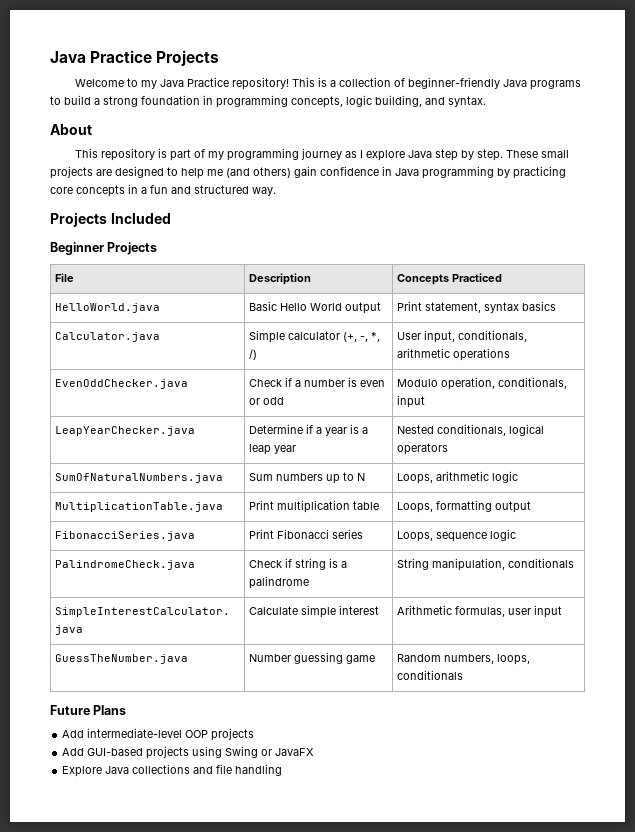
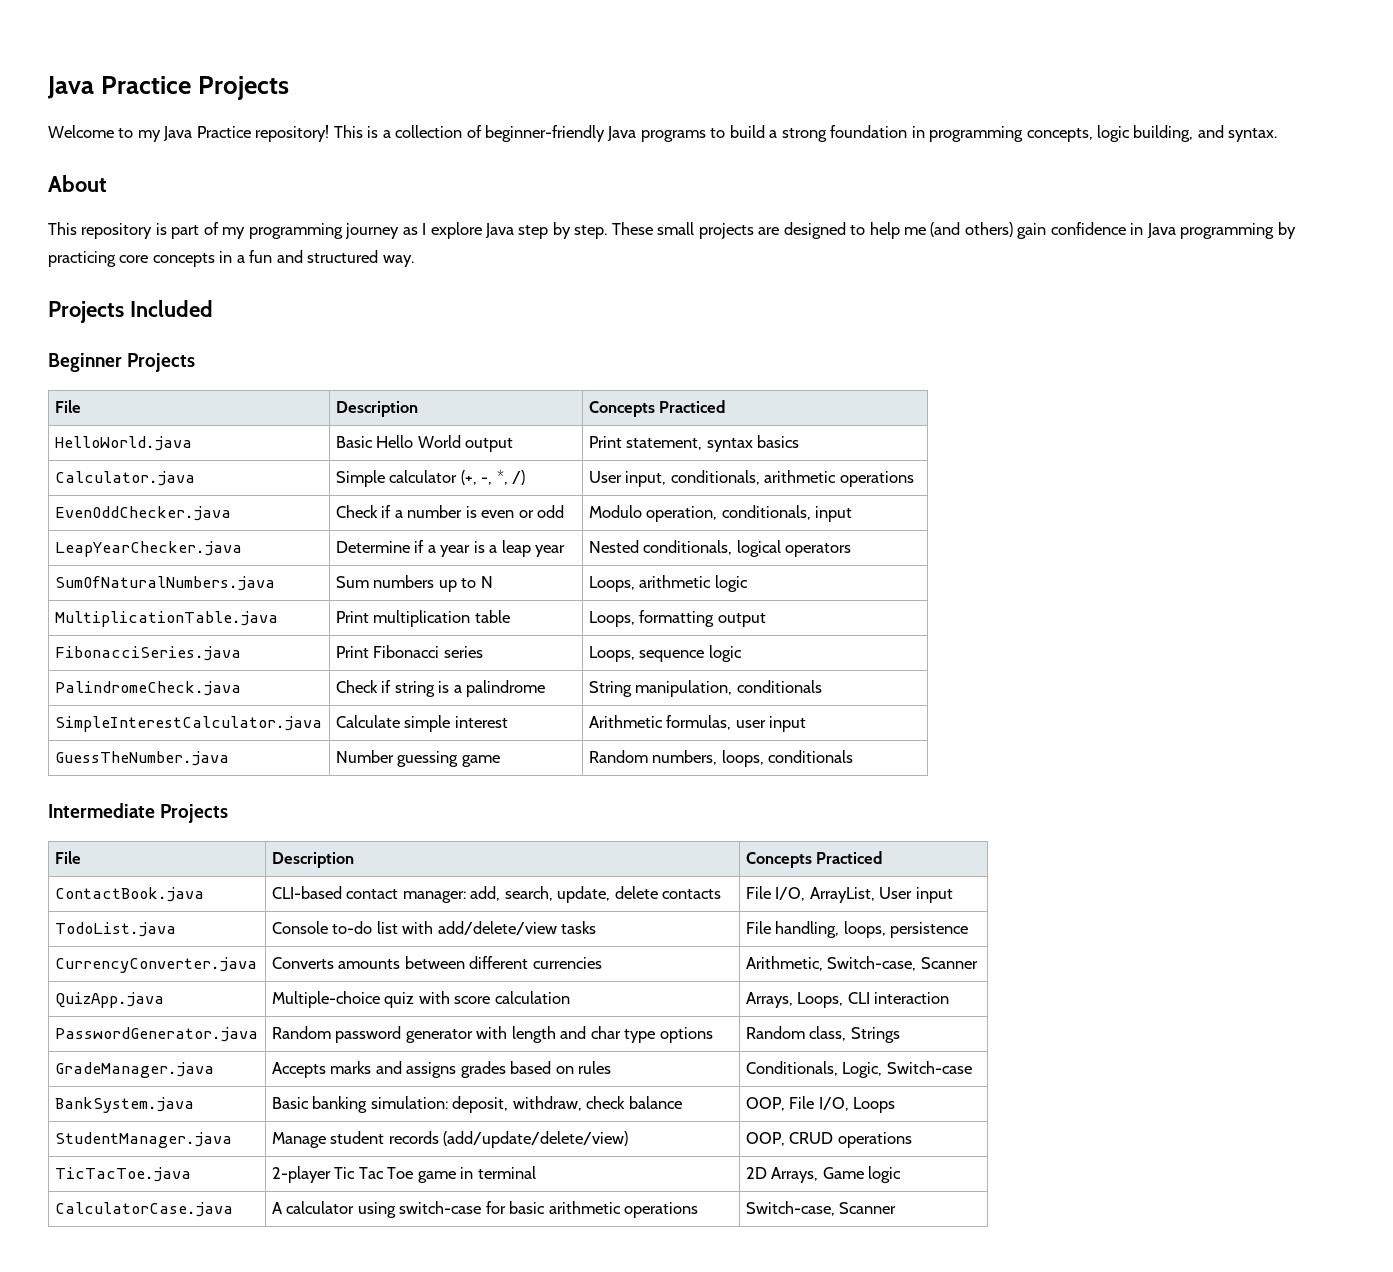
- Future Plans
- Add intermediate-level OOP projects
- Add GUI-based projects using Swing or JavaFX
- Explore Java collections and file handling
+ Intermediate Projects
+ File | Description | Concepts Practiced
+ ContactBook.java | CLI-based contact manager: add, search, update, delete contacts | File I/O, ArrayList, User input
+ TodoList.java | Console to-do list with add/delete/view tasks | File handling, loops, persistence
+ CurrencyConverter.java | Converts amounts between different currencies | Arithmetic, Switch-case, Scanner
+ QuizApp.java | Multiple-choice quiz with score calculation | Arrays, Loops, CLI interaction
+ PasswordGenerator.java | Random password generator with length and char type options | Random class, Strings
+ GradeManager.java | Accepts marks and assigns grades based on rules | Conditionals, Logic, Switch-case
+ BankSystem.java | Basic banking simulation: deposit, withdraw, check balance | OOP, File I/O, Loops
+ StudentManager.java | Manage student records (add/update/delete/view) | OOP, CRUD operations
+ TicTacToe.java | 2-player Tic Tac Toe game in terminal | 2D Arrays, Game logic
+ CalculatorCase.java | A calculator using switch-case for basic arithmetic operations | Switch-case, Scanner

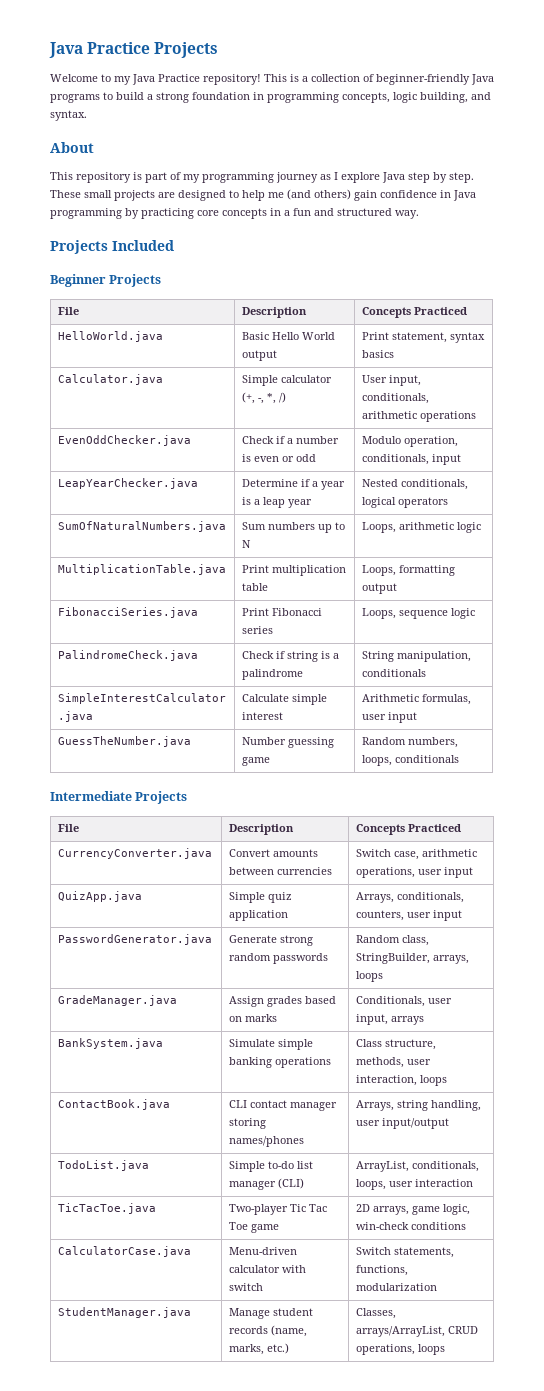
- ContactBook.java | CLI-based contact manager: add, search, update, delete contacts | File I/O, ArrayList, User input
+ CurrencyConverter.java | Convert amounts between currencies | Switch case, arithmetic operations, user input
+ QuizApp.java | Simple quiz application | Arrays, conditionals, counters, user input
+ PasswordGenerator.java | Generate strong random passwords | Random class, StringBuilder, arrays, loops
+ GradeManager.java | Assign grades based on marks | Conditionals, user input, arrays
+ BankSystem.java | Simulate simple banking operations | Class structure, methods, user interaction, loops
+ ContactBook.java | CLI contact manager storing names/phones | Arrays, string handling, user input/output
- TodoList.java | Console to-do list with add/delete/view tasks | File handling, loops, persistence
- CurrencyConverter.java | Converts amounts between different currencies | Arithmetic, Switch-case, Scanner
- QuizApp.java | Multiple-choice quiz with score calculation | Arrays, Loops, CLI interaction
- PasswordGenerator.java | Random password generator with length and char type options | Random class, Strings
- GradeManager.java | Accepts marks and assigns grades based on rules | Conditionals, Logic, Switch-case
- BankSystem.java | Basic banking simulation: deposit, withdraw, check balance | OOP, File I/O, Loops
- StudentManager.java | Manage student records (add/update/delete/view) | OOP, CRUD operations
- TicTacToe.java | 2-player Tic Tac Toe game in terminal | 2D Arrays, Game logic
- CalculatorCase.java | A calculator using switch-case for basic arithmetic operations | Switch-case, Scanner
+ TodoList.java | Simple to-do list manager (CLI) | ArrayList, conditionals, loops, user interaction
+ TicTacToe.java | Two-player Tic Tac Toe game | 2D arrays, game logic, win-check conditions
+ CalculatorCase.java | Menu-driven calculator with switch | Switch statements, functions, modularization
+ StudentManager.java | Manage student records (name, marks, etc.) | Classes, arrays/ArrayList, CRUD operations, loops

